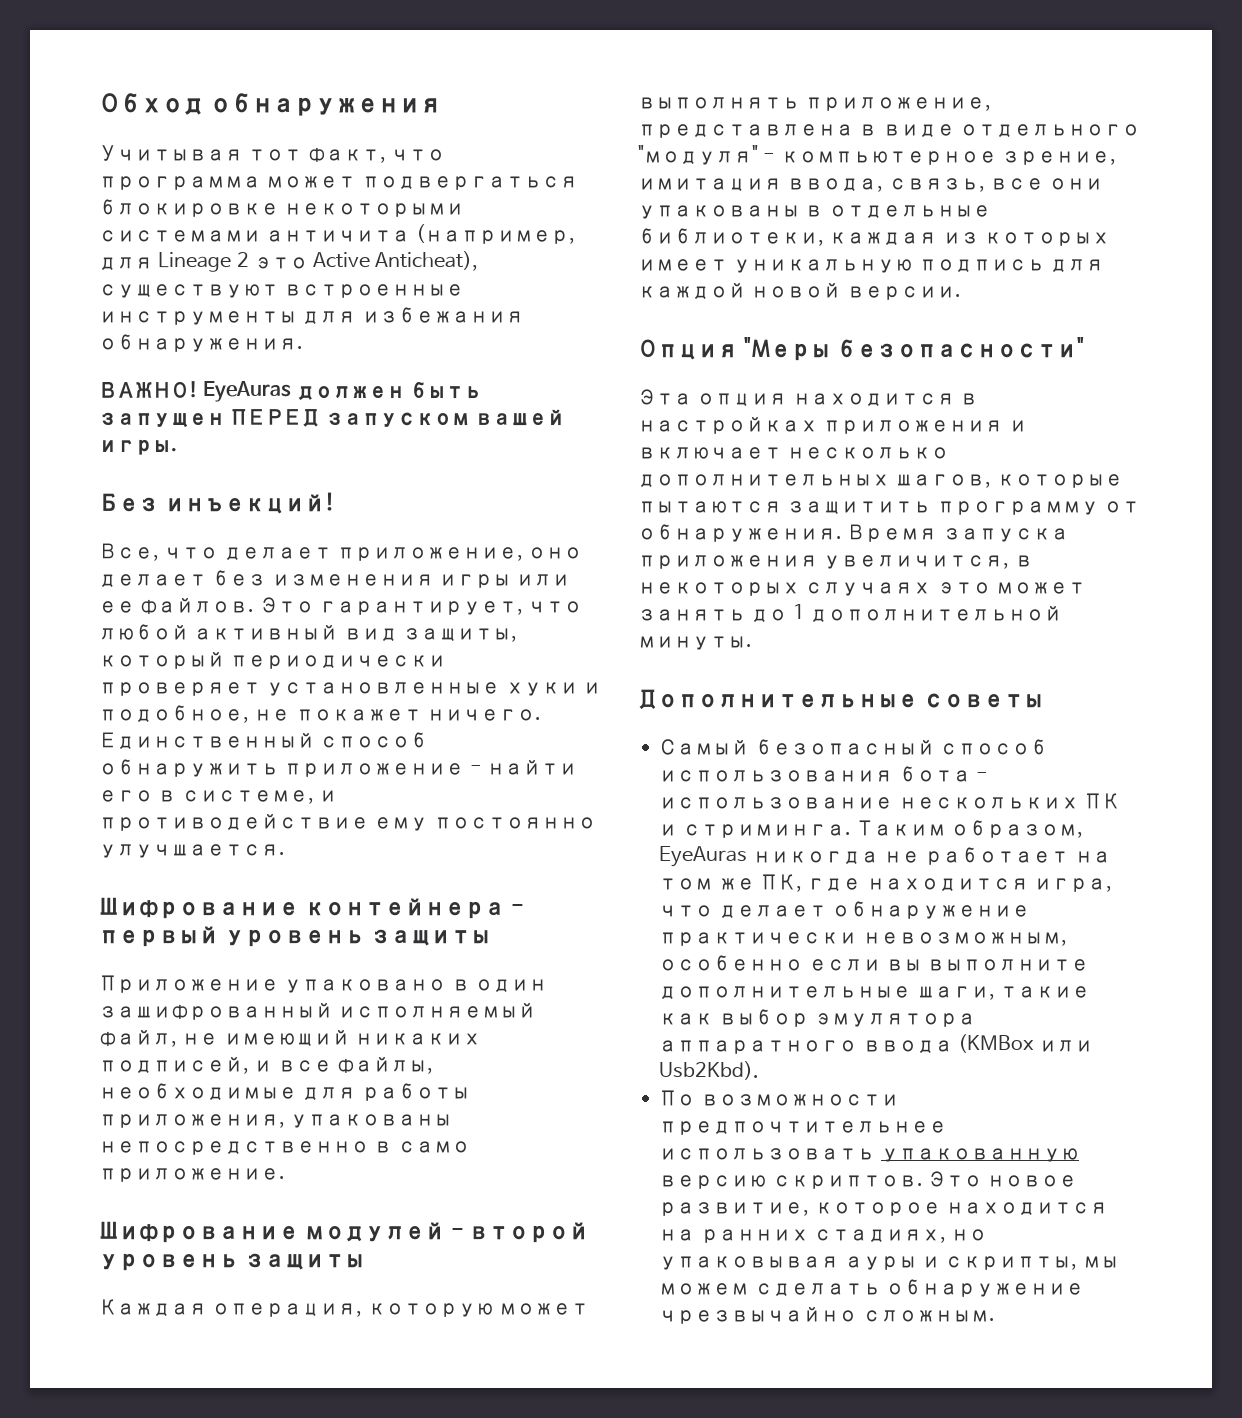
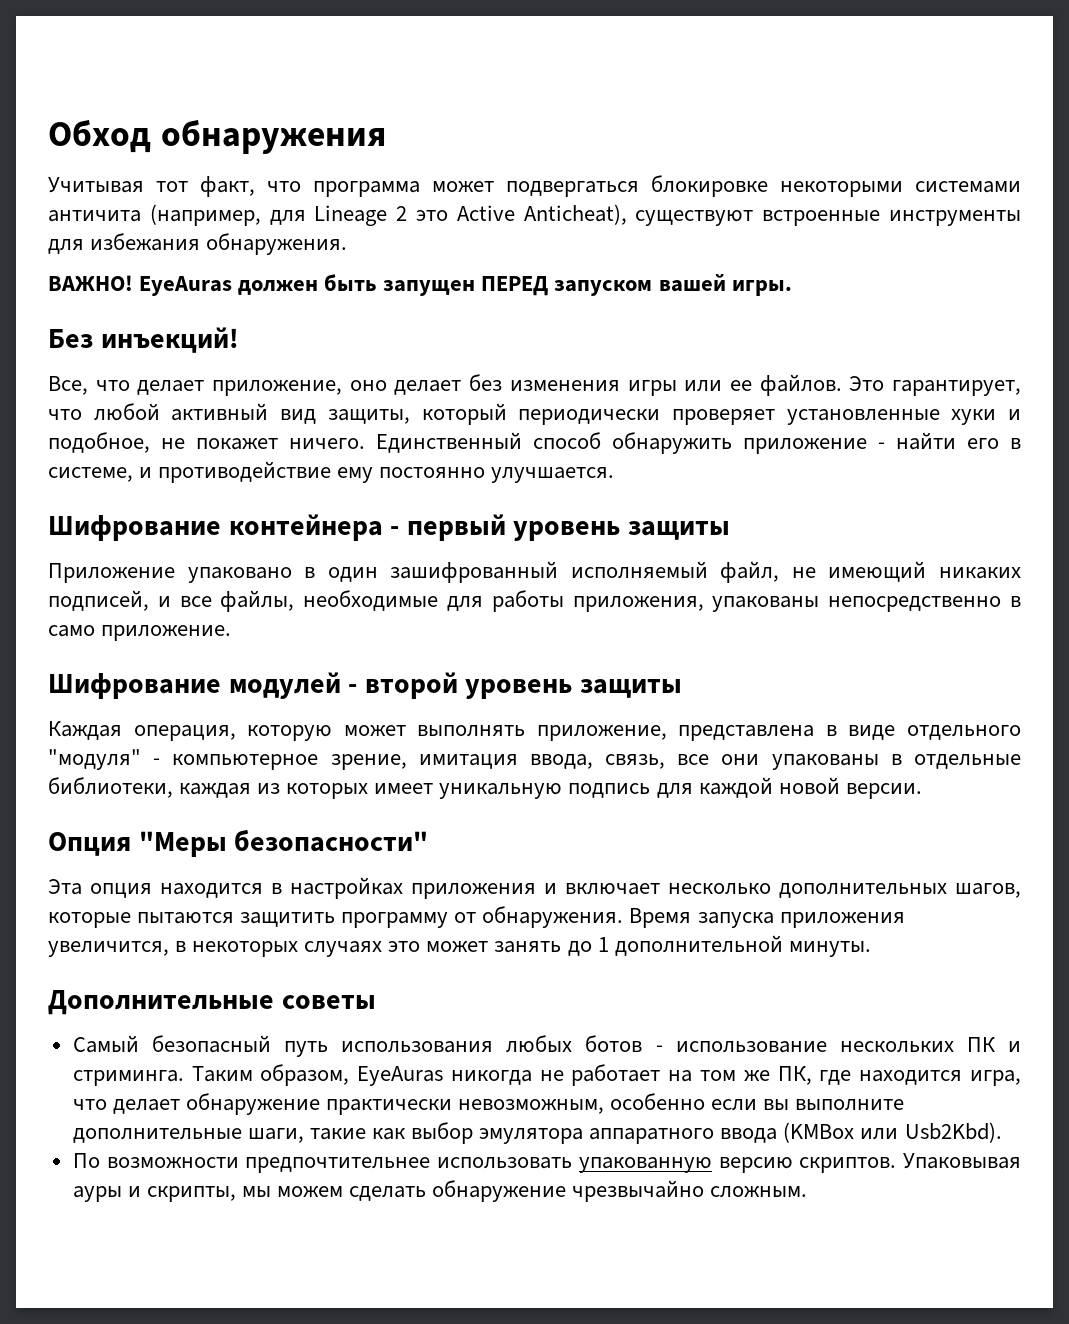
- Самый безопасный способ использования бота - использование нескольких ПК и стриминга.
+ Самый безопасный путь использования любых ботов - использование нескольких ПК и стриминга.
- Это новое развитие, которое находится на ранних стадиях, но упаковывая ауры и скрипты, мы можем сделать обнаружение чрезвычайно сложным.
+ Упаковывая ауры и скрипты, мы можем сделать обнаружение чрезвычайно сложным.

